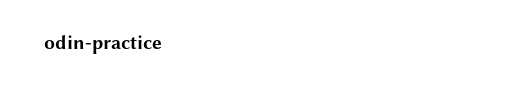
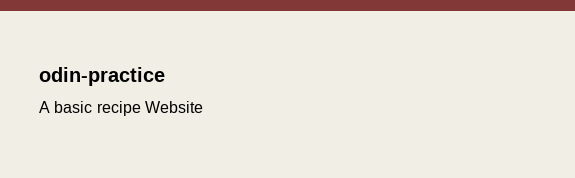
+ A basic recipe Website

